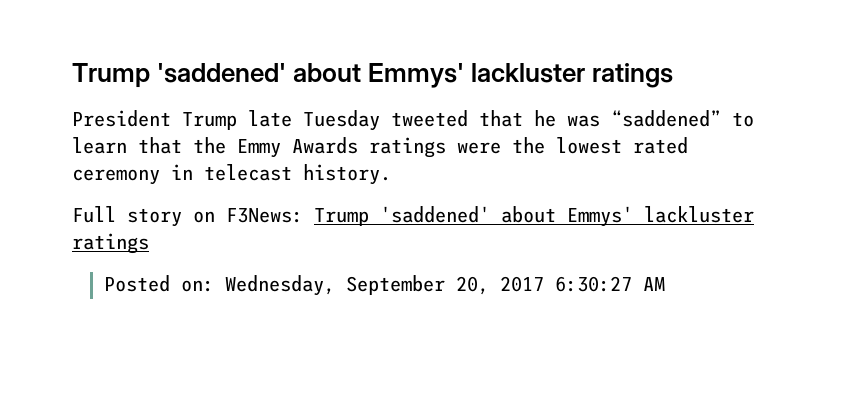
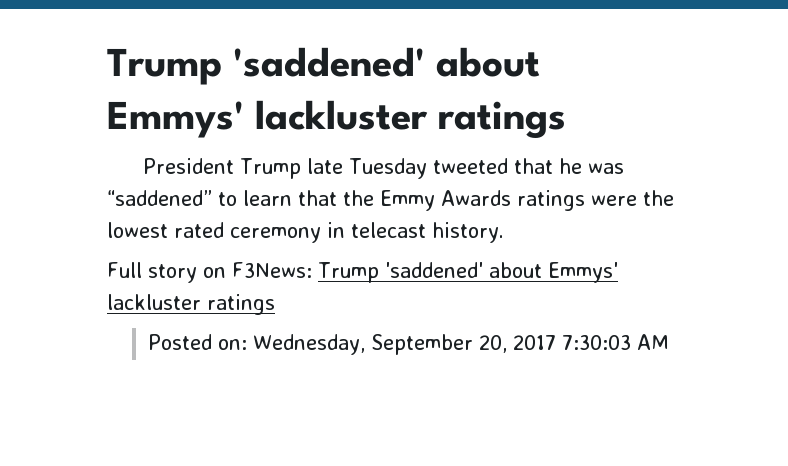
- Posted on: Wednesday, September 20, 2017 6:30:27 AM
+ Posted on: Wednesday, September 20, 2017 7:30:03 AM

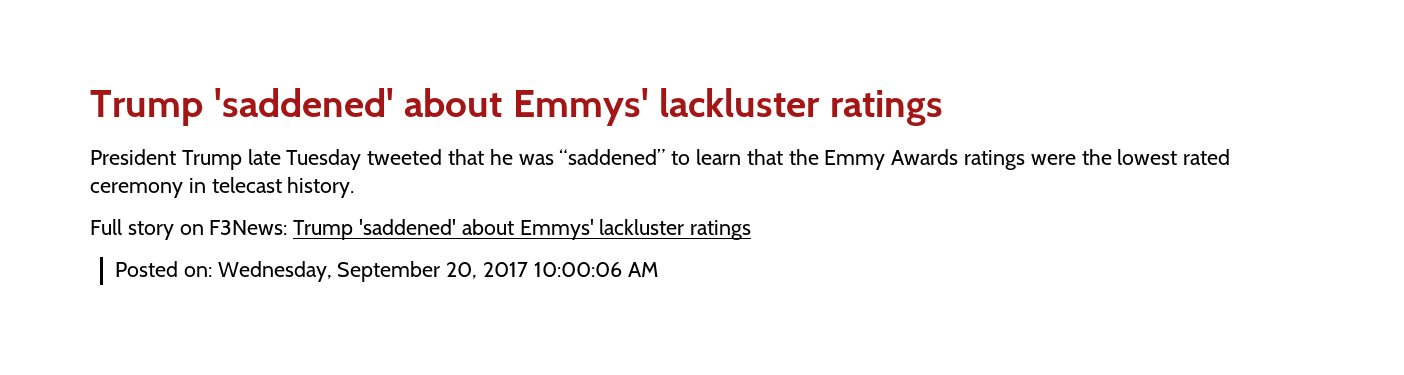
- Posted on: Wednesday, September 20, 2017 7:30:03 AM
+ Posted on: Wednesday, September 20, 2017 10:00:06 AM

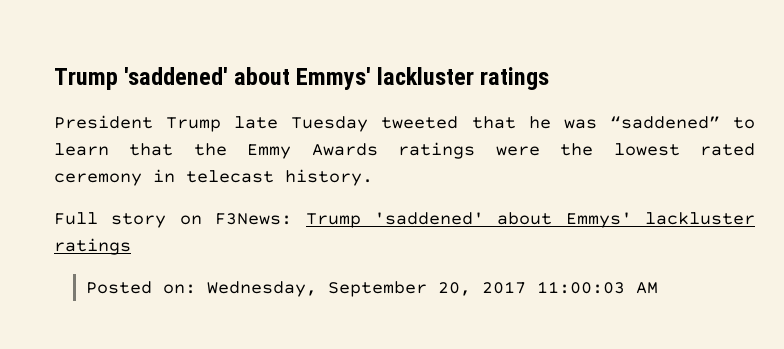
- Posted on: Wednesday, September 20, 2017 10:00:06 AM
+ Posted on: Wednesday, September 20, 2017 11:00:03 AM

